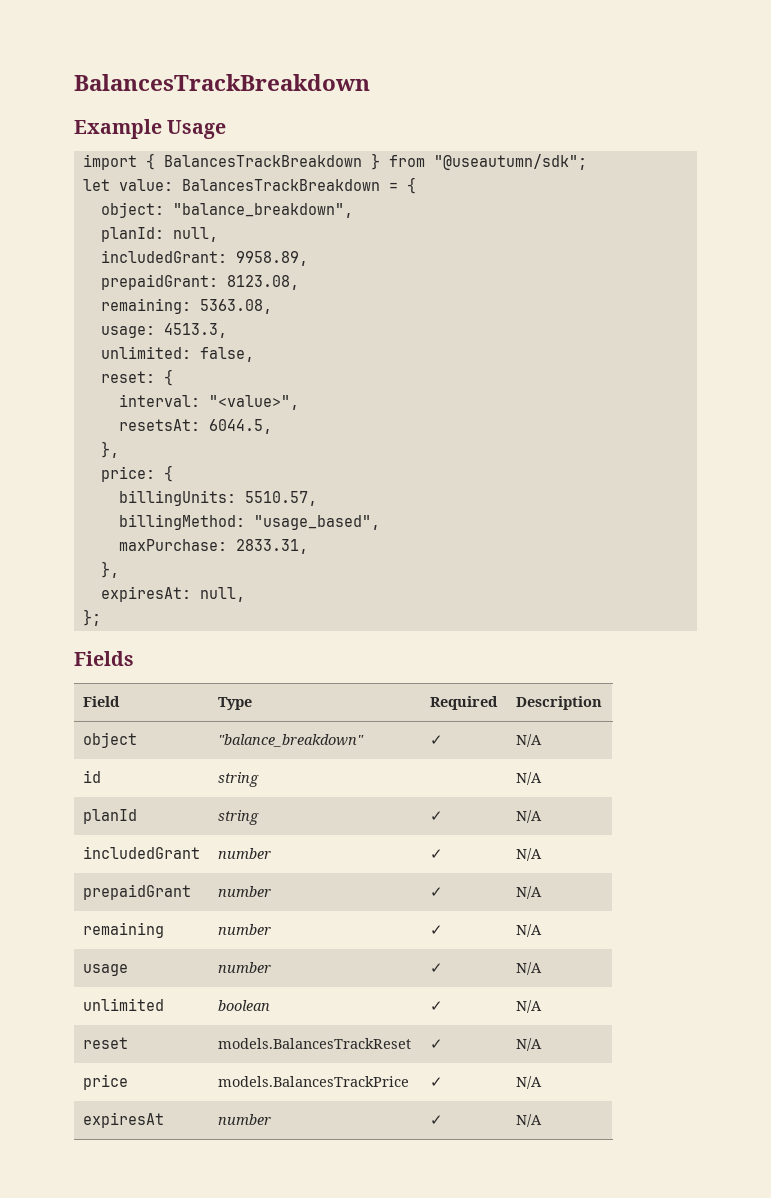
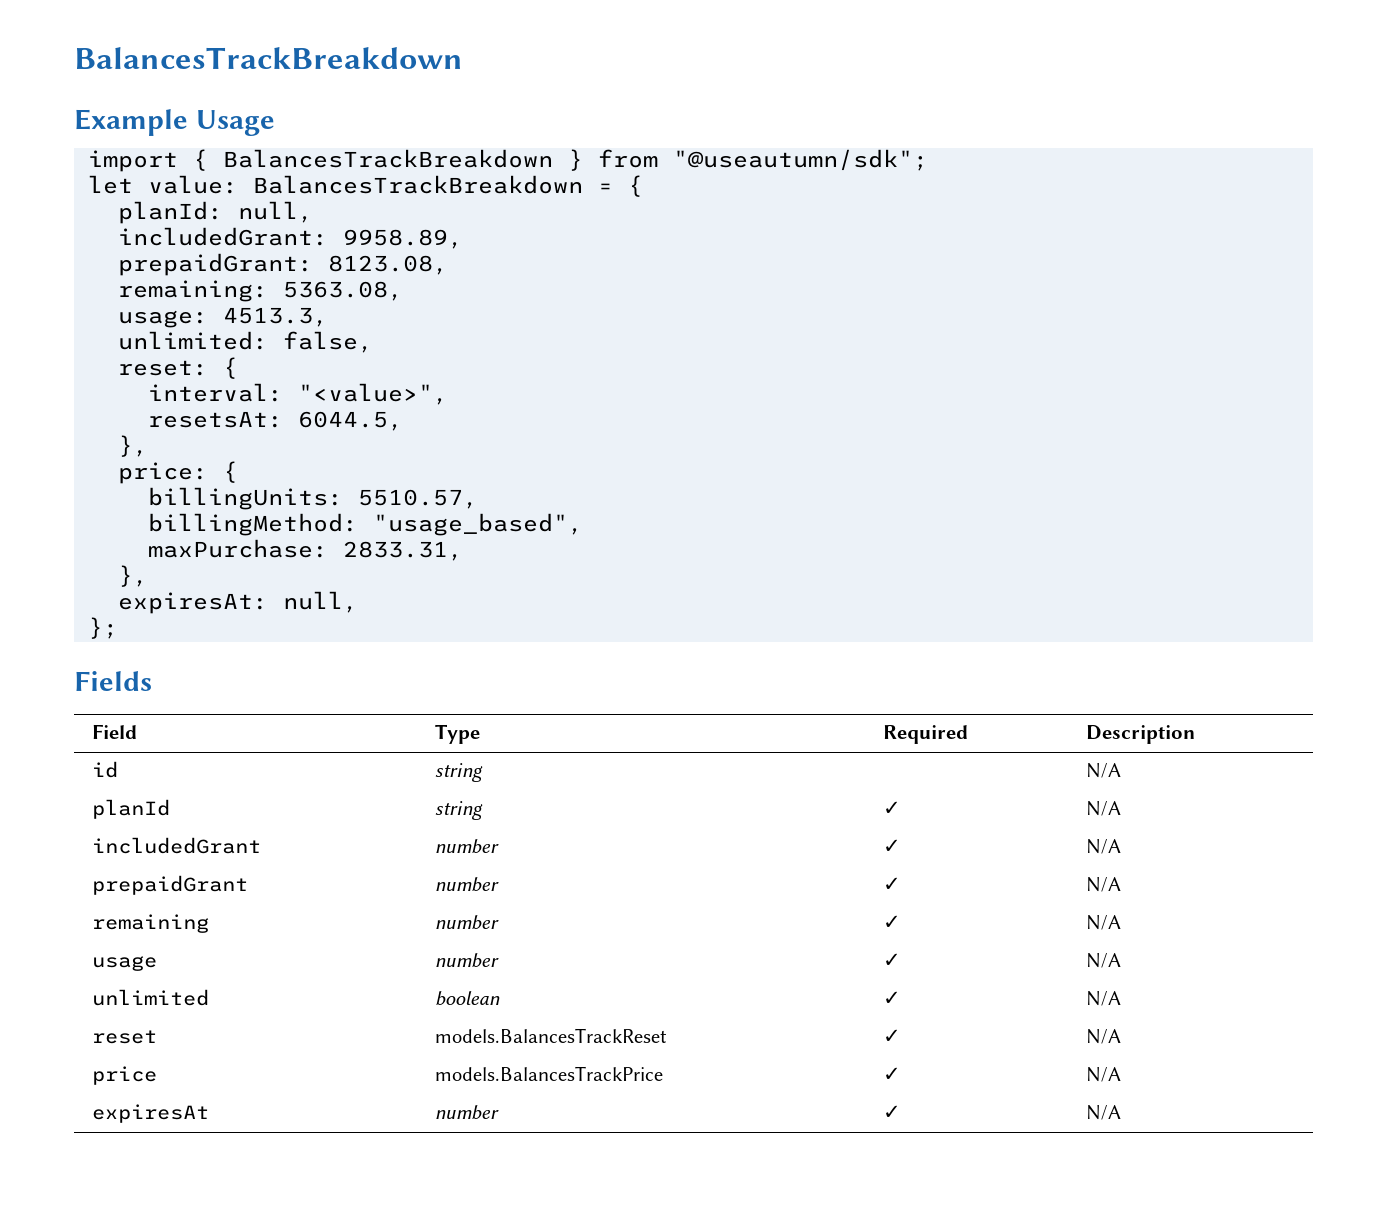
- object: "balance_breakdown",
- object | "balance_breakdown" | ✓ | N/A

